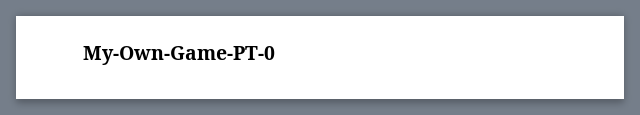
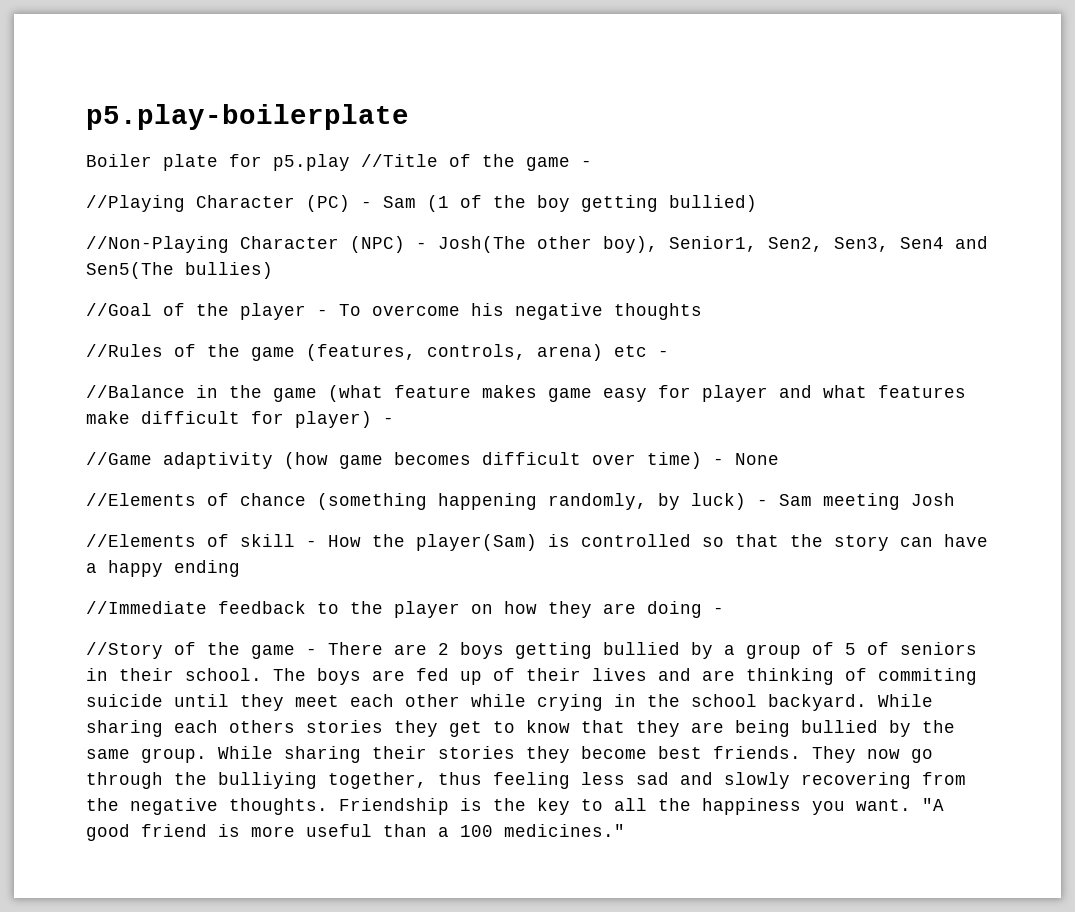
- My-Own-Game-PT-0
+ p5.play-boilerplate
+ Boiler plate for p5.play //Title of the game -
+ //Playing Character (PC) - Sam (1 of the boy getting bullied)
+ //Non-Playing Character (NPC) - Josh(The other boy), Senior1, Sen2, Sen3, Sen4 and Sen5(The bullies)
+ //Goal of the player - To overcome his negative thoughts
+ //Rules of the game (features, controls, arena) etc -
+ //Balance in the game (what feature makes game easy for player and what features make difficult for player) -
+ //Game adaptivity (how game becomes difficult over time) - None
+ //Elements of chance (something happening randomly, by luck) - Sam meeting Josh
+ //Elements of skill - How the player(Sam) is controlled so that the story can have a happy ending
+ //Immediate feedback to the player on how they are doing -
+ //Story of the game - There are 2 boys getting bullied by a group of 5 of seniors in their school. The boys are fed up of their lives and are thinking of commiting suicide until they meet each other while crying in the school backyard. While sharing each others stories they get to know that they are being bullied by the same group. While sharing their stories they become best friends. They now go through the bulliying together, thus feeling less sad and slowly recovering from the negative thoughts. Friendship is the key to all the happiness you want. "A good friend is more useful than a 100 medicines."

